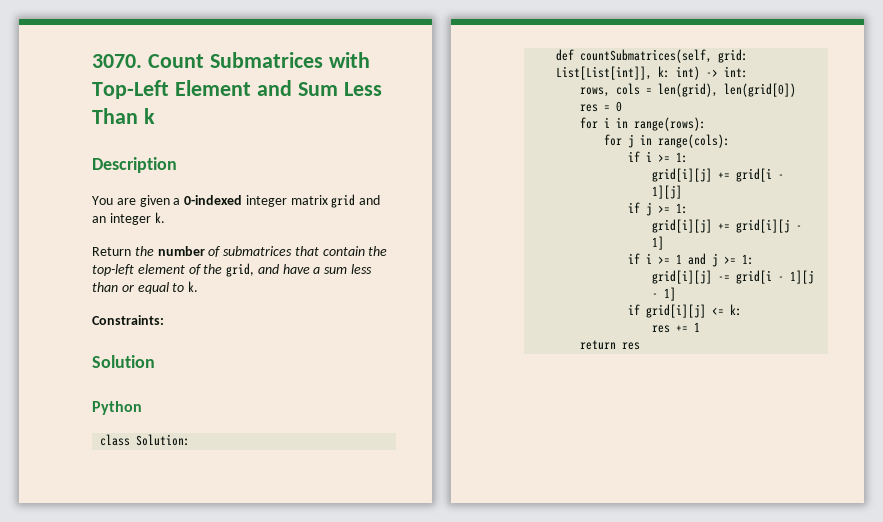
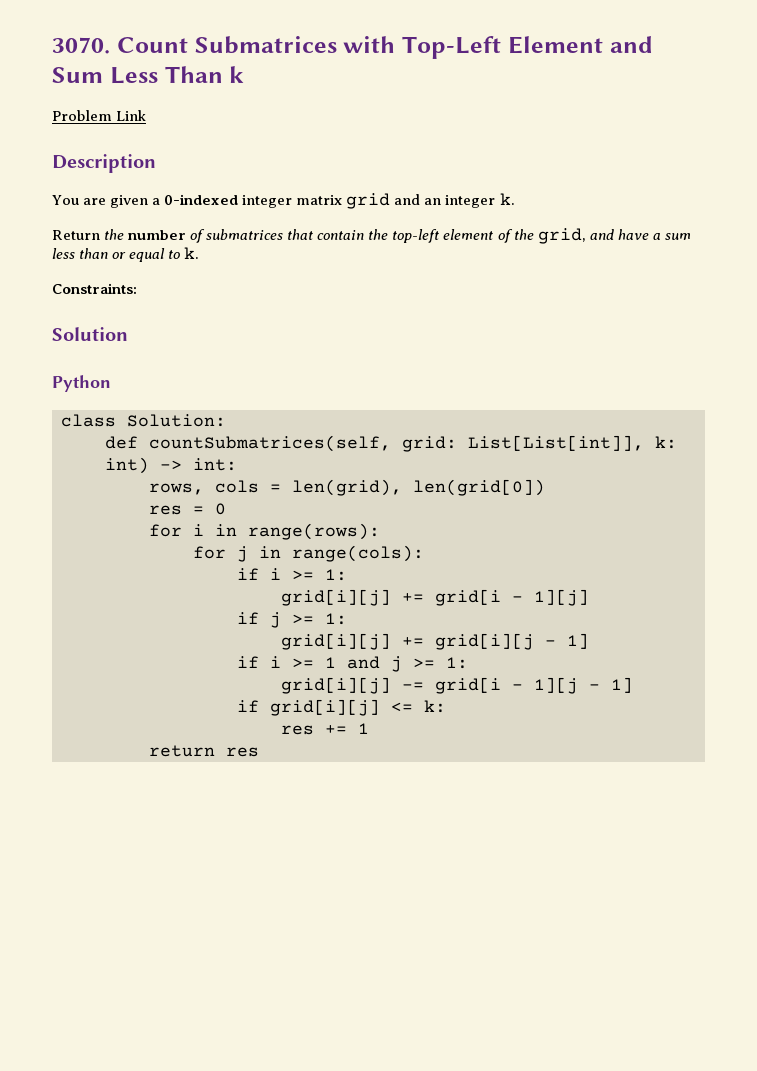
+ Problem Link

